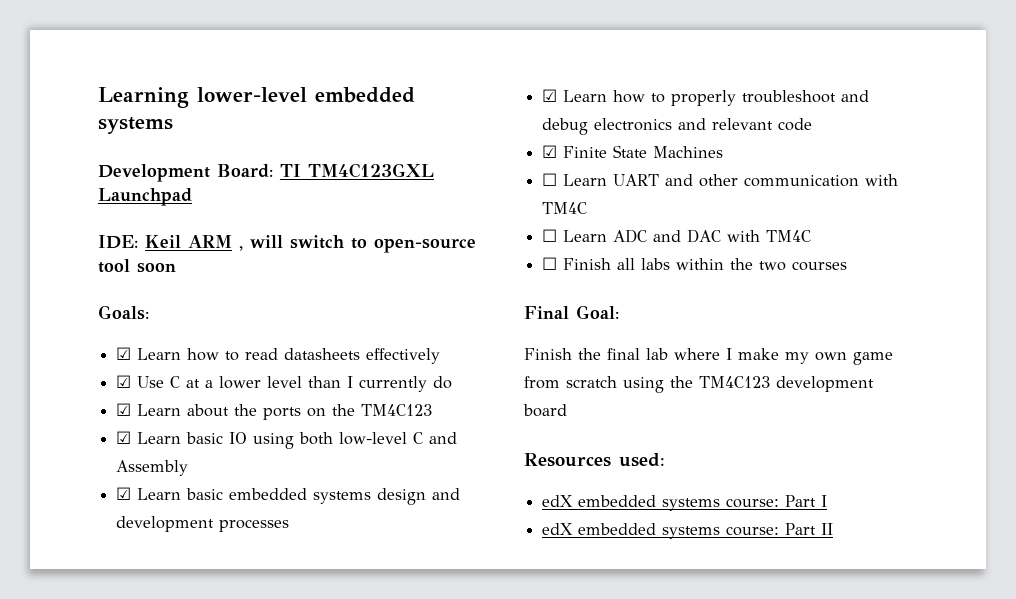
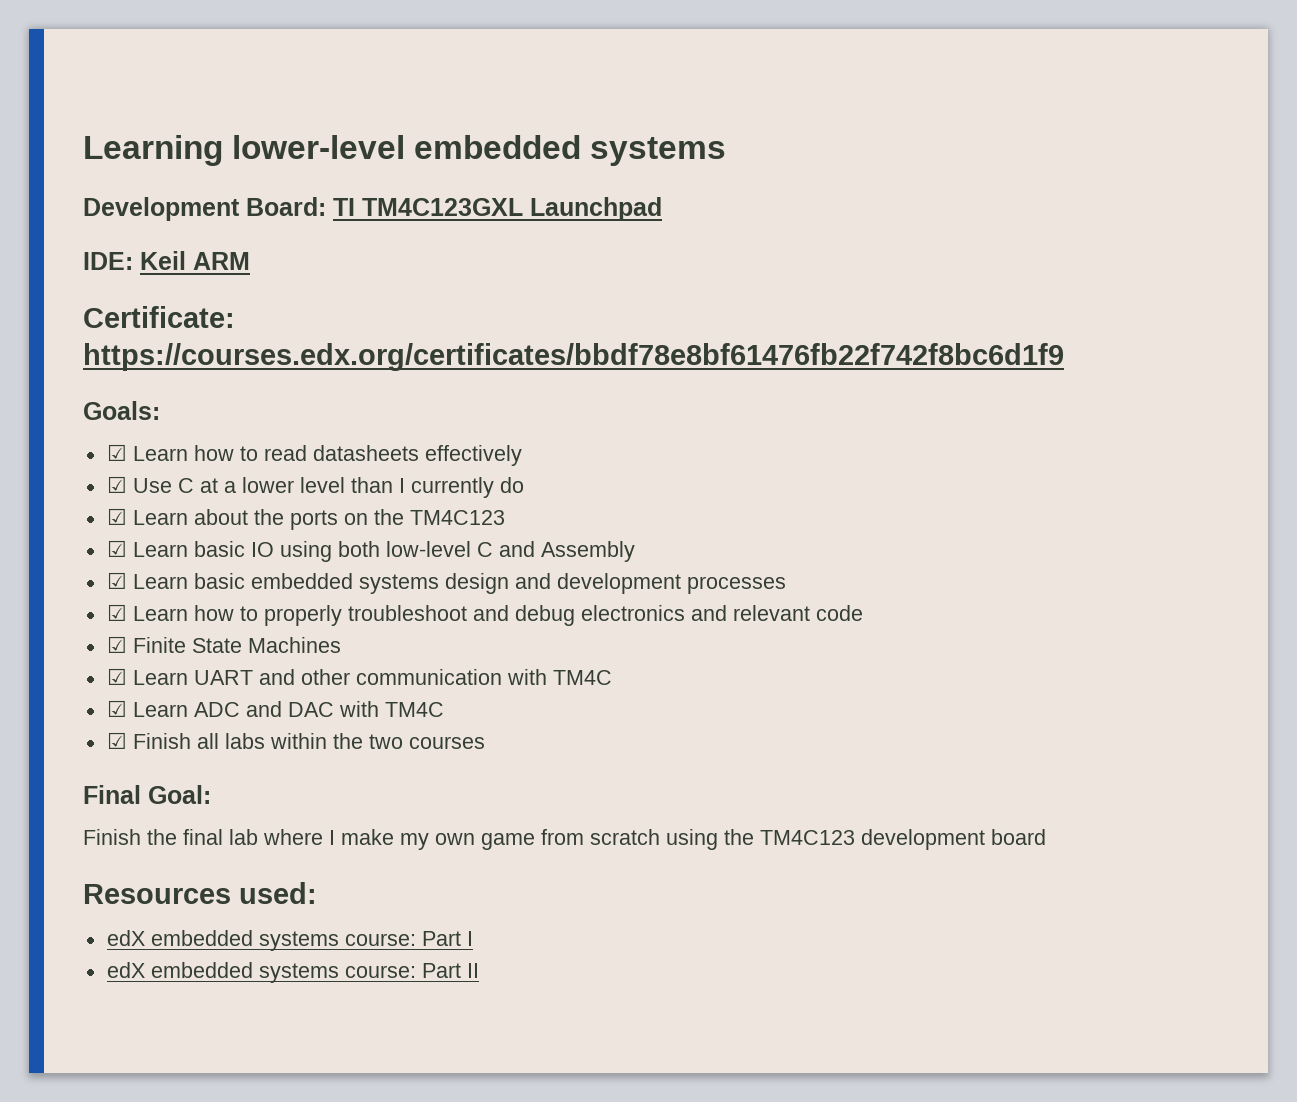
- IDE: Keil ARM , will switch to open-source tool soon
+ IDE: Keil ARM
+ Certificate: https://courses.edx.org/certificates/bbdf78e8bf61476fb22f742f8bc6d1f9
- ☐ Learn UART and other communication with TM4C
+ ☑ Learn UART and other communication with TM4C
- ☐ Learn ADC and DAC with TM4C
+ ☑ Learn ADC and DAC with TM4C
- ☐ Finish all labs within the two courses
+ ☑ Finish all labs within the two courses

